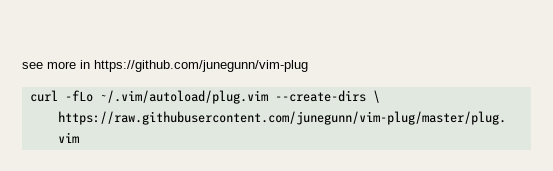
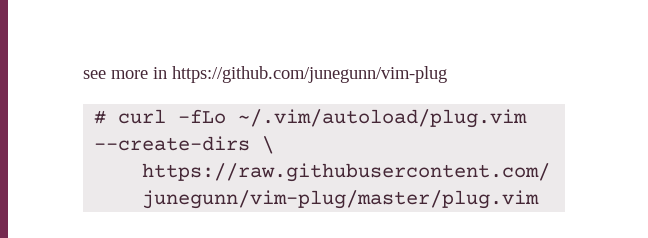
- curl -fLo ~/.vim/autoload/plug.vim --create-dirs \
+ # curl -fLo ~/.vim/autoload/plug.vim --create-dirs \

